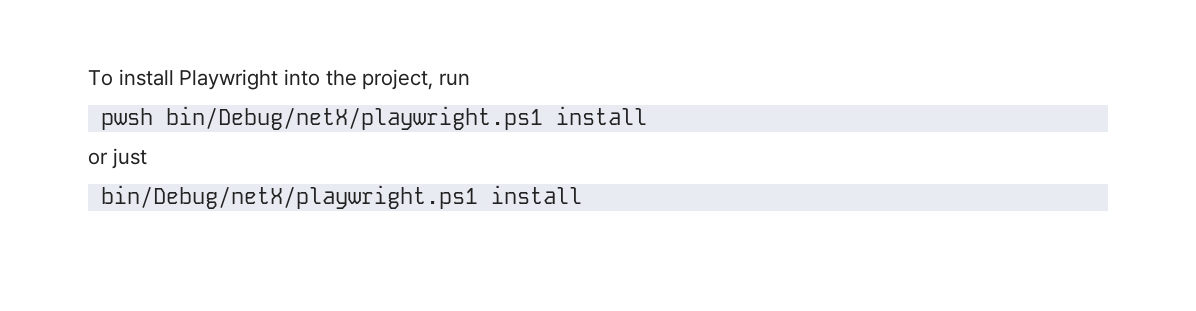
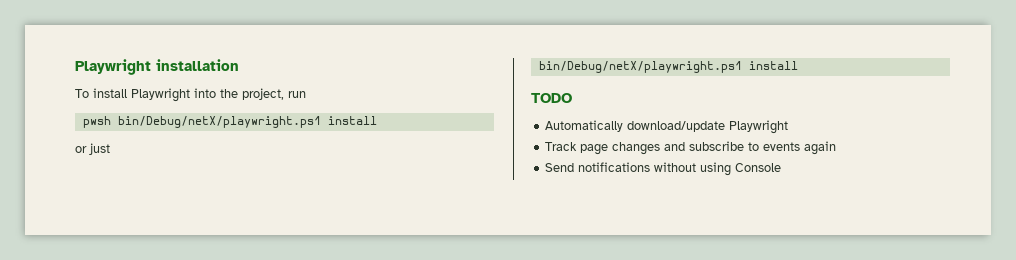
+ Playwright installation
+ TODO
+ Automatically download/update Playwright
+ Track page changes and subscribe to events again
+ Send notifications without using Console

